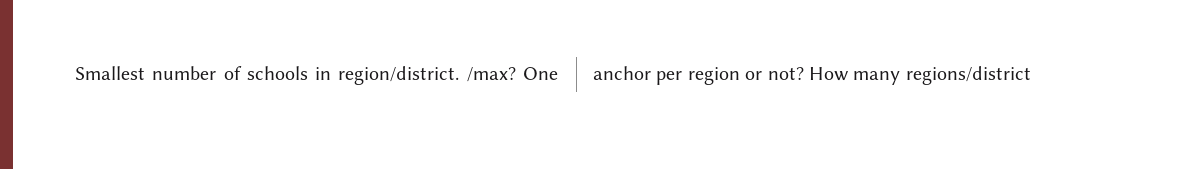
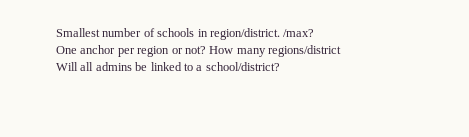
- /max? One anchor per region or not?
+ /max?
+ One anchor per region or not?
+ Will all admins be linked to a school/district?

